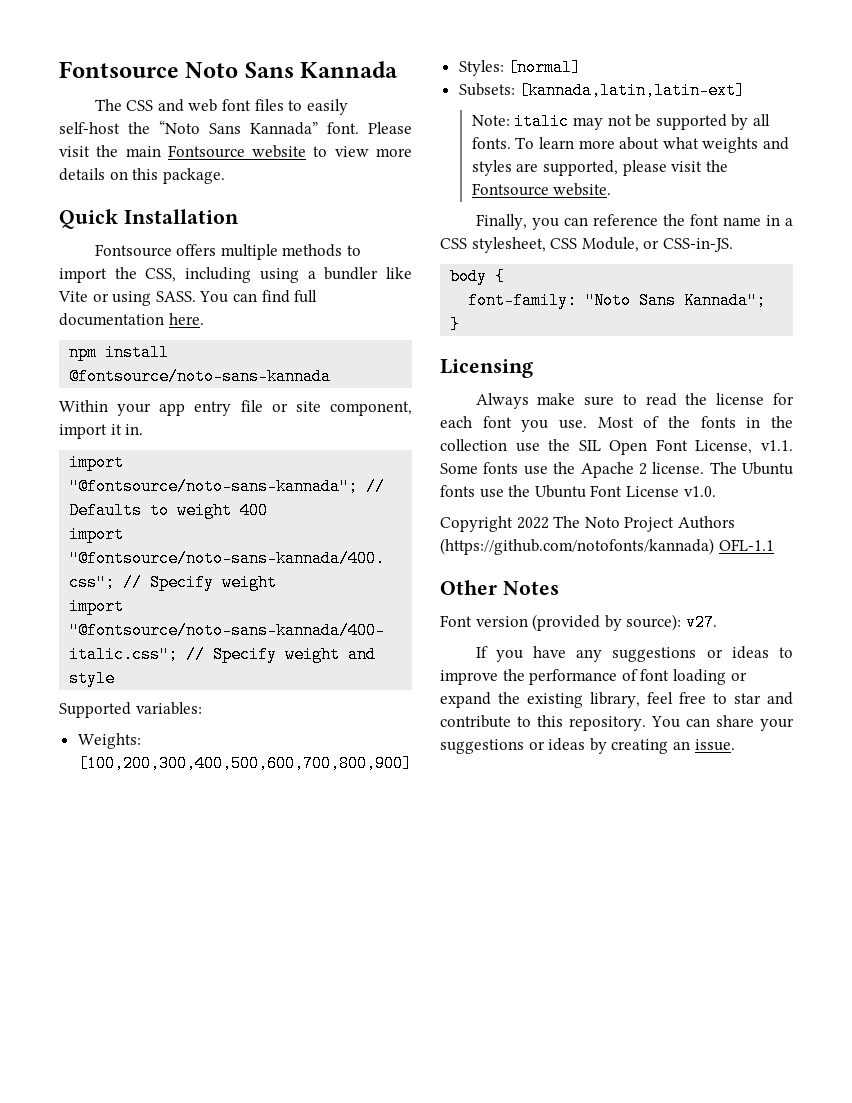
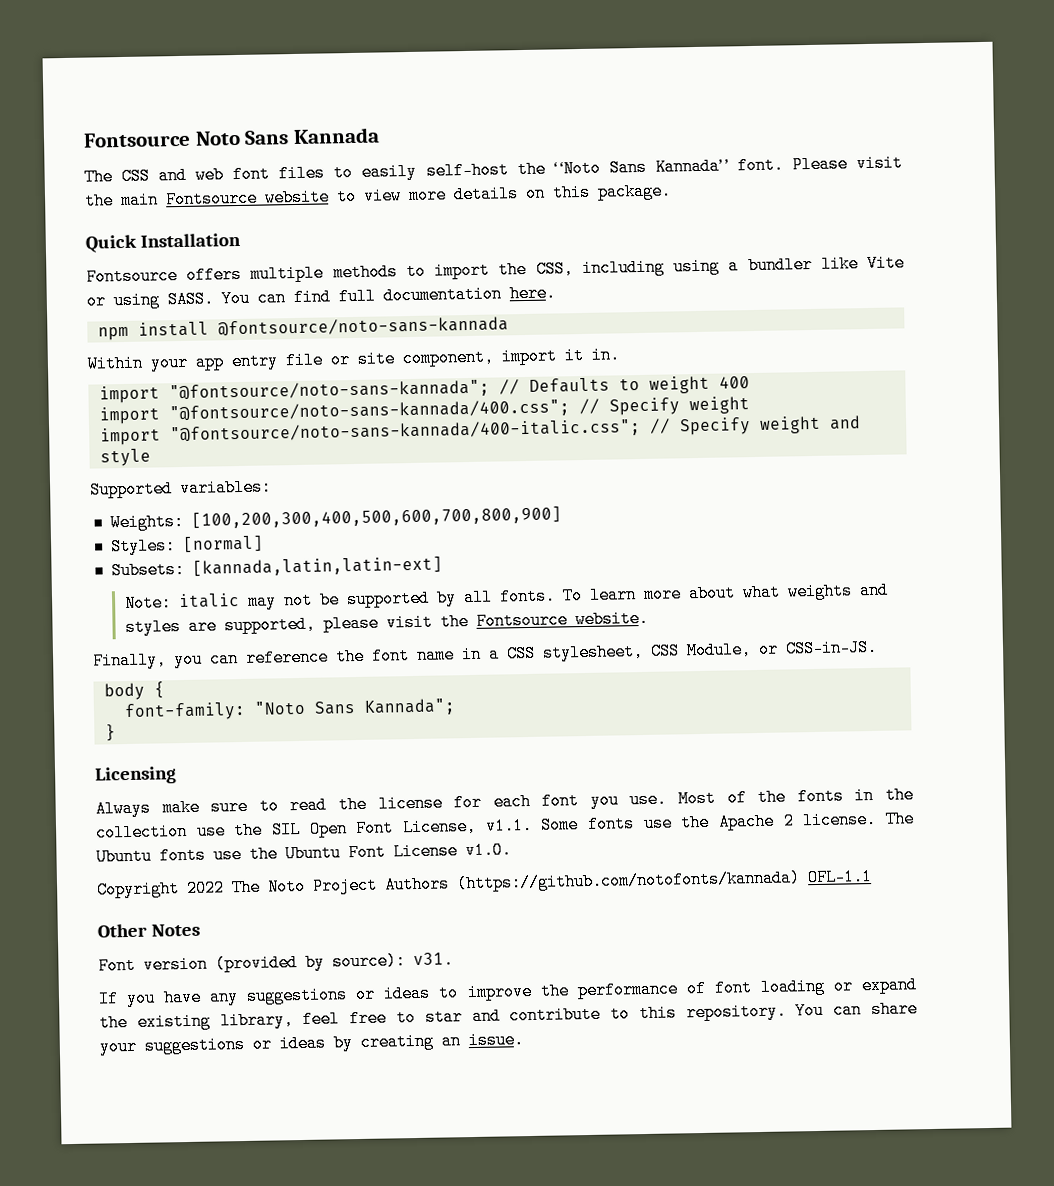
- Font version (provided by source): v27.
+ Font version (provided by source): v31.

